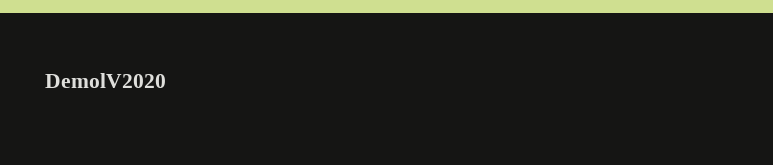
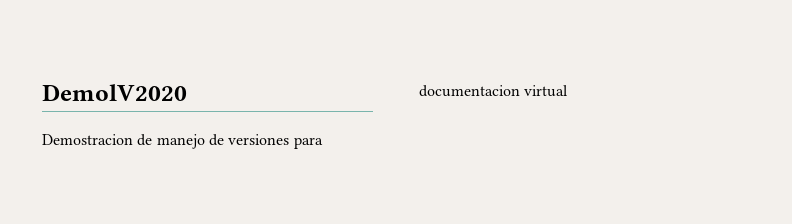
+ Demostracion de manejo de versiones para documentacion virtual

